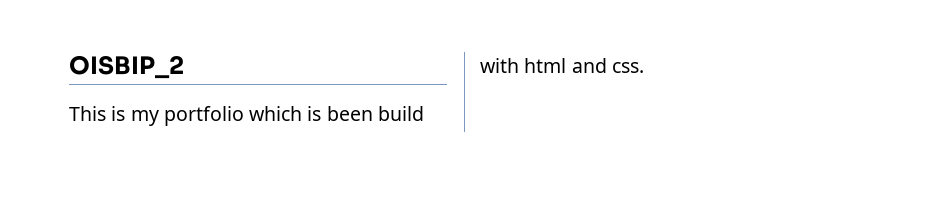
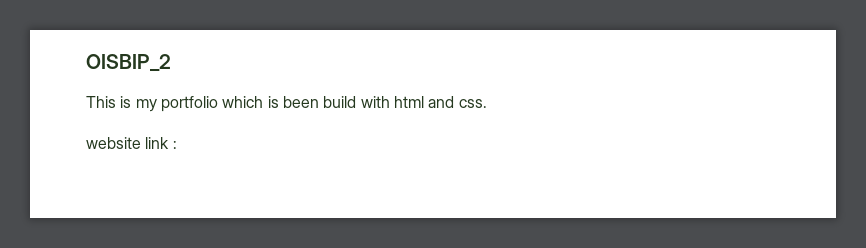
+ website link :

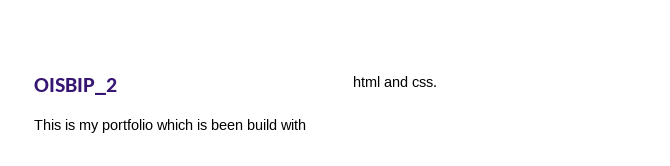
- website link :

